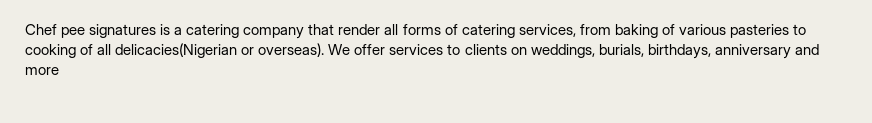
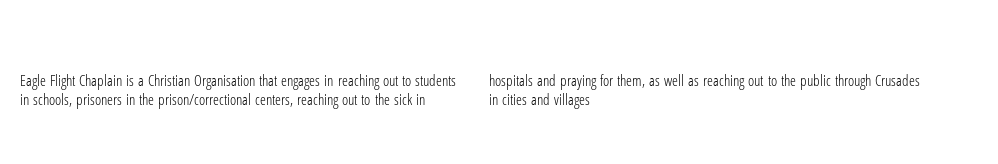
- Chef pee signatures is a catering company that render all forms of catering services, from baking of various pasteries to cooking of all delicacies(Nigerian or overseas). We offer services to clients on weddings, burials, birthdays, anniversary and more
+ Eagle Flight Chaplain is a Christian Organisation that engages in reaching out to students in schools, prisoners in the prison/correctional centers, reaching out to the sick in hospitals and praying for them, as well as reaching out to the public through Crusades in cities and villages

